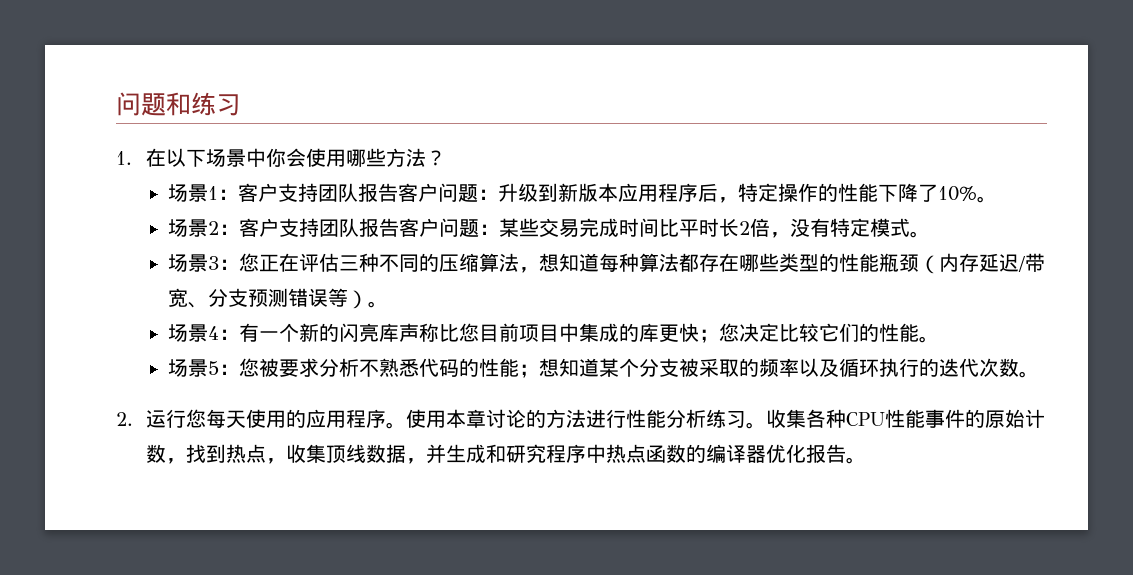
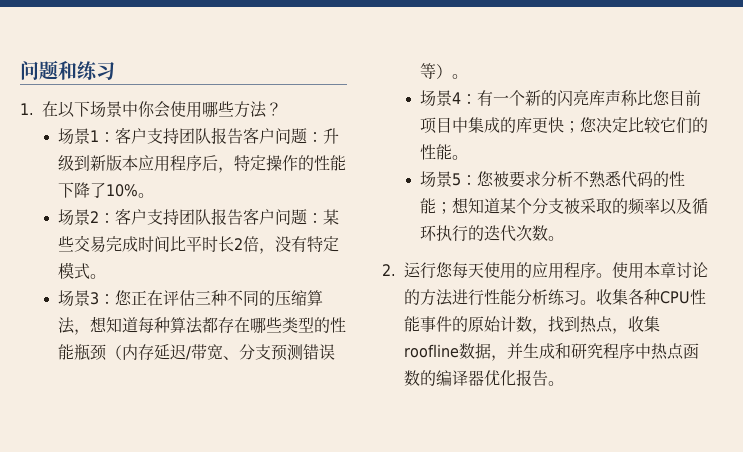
- 收集各种CPU性能事件的原始计数，找到热点，收集顶线数据，并生成和研究程序中热点函数的编译器优化报告。
+ 收集各种CPU性能事件的原始计数，找到热点，收集roofline数据，并生成和研究程序中热点函数的编译器优化报告。

